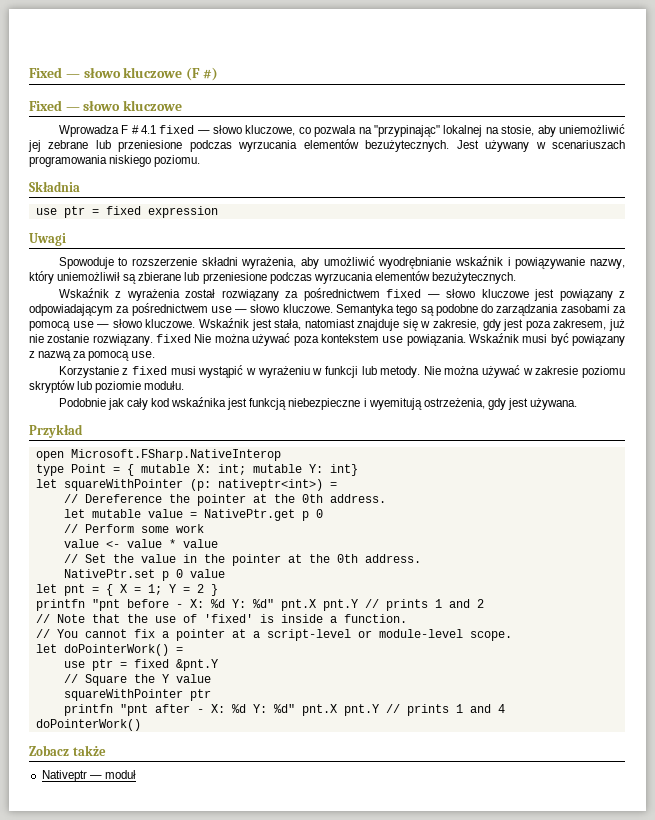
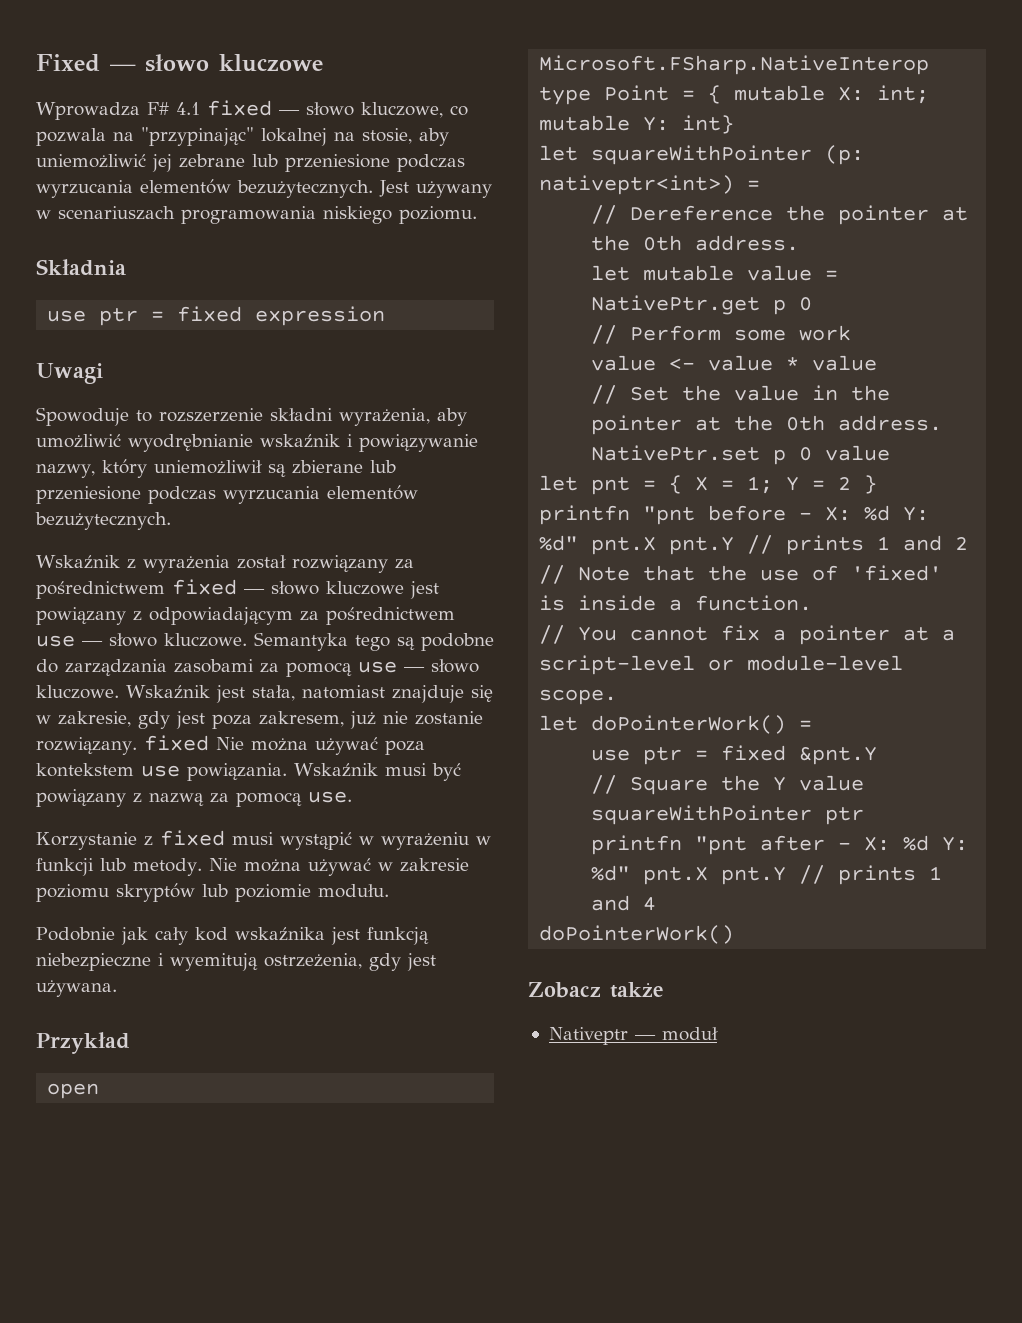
- Fixed — słowo kluczowe (F #)
- Wprowadza F # 4.1 fixed — słowo kluczowe, co pozwala na "przypinając" lokalnej na stosie, aby uniemożliwić jej zebrane lub przeniesione podczas wyrzucania elementów bezużytecznych.
+ Wprowadza F# 4.1 fixed — słowo kluczowe, co pozwala na "przypinając" lokalnej na stosie, aby uniemożliwić jej zebrane lub przeniesione podczas wyrzucania elementów bezużytecznych.

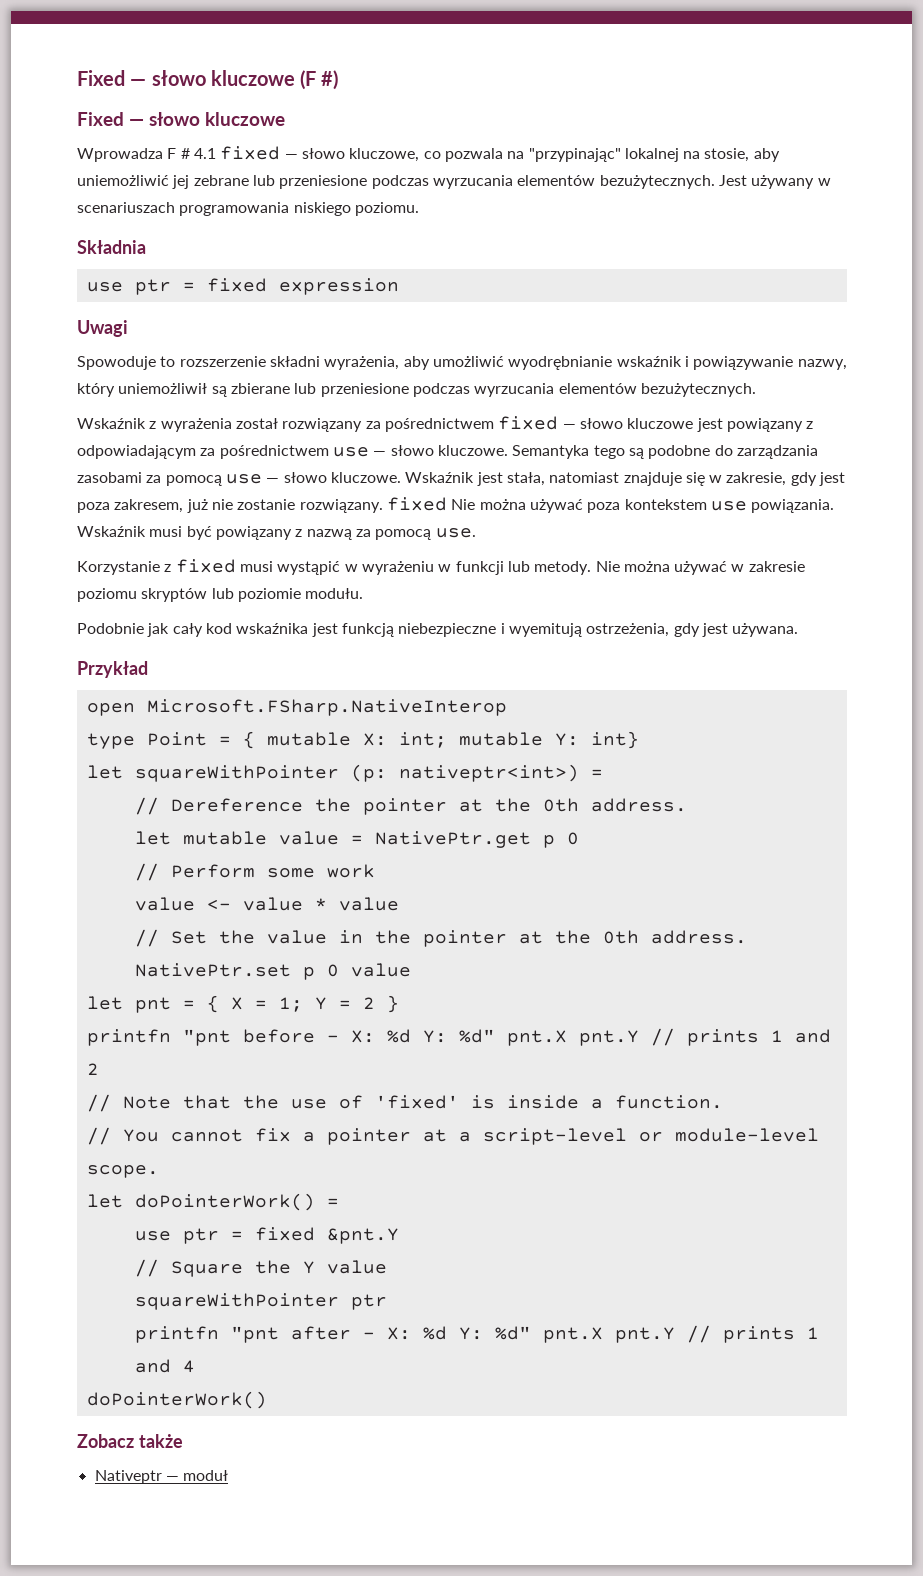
+ Fixed — słowo kluczowe (F #)
- Wprowadza F# 4.1 fixed — słowo kluczowe, co pozwala na "przypinając" lokalnej na stosie, aby uniemożliwić jej zebrane lub przeniesione podczas wyrzucania elementów bezużytecznych.
+ Wprowadza F # 4.1 fixed — słowo kluczowe, co pozwala na "przypinając" lokalnej na stosie, aby uniemożliwić jej zebrane lub przeniesione podczas wyrzucania elementów bezużytecznych.

